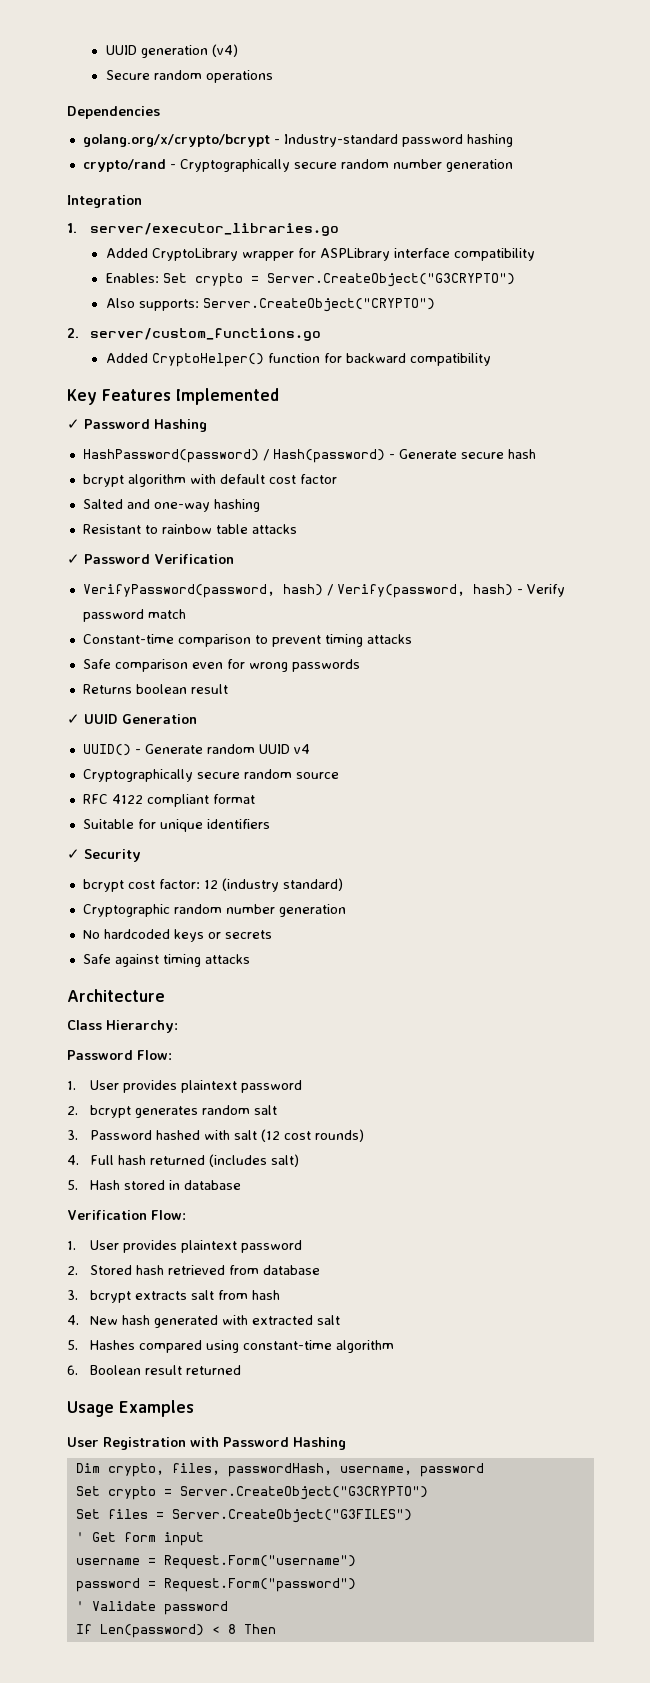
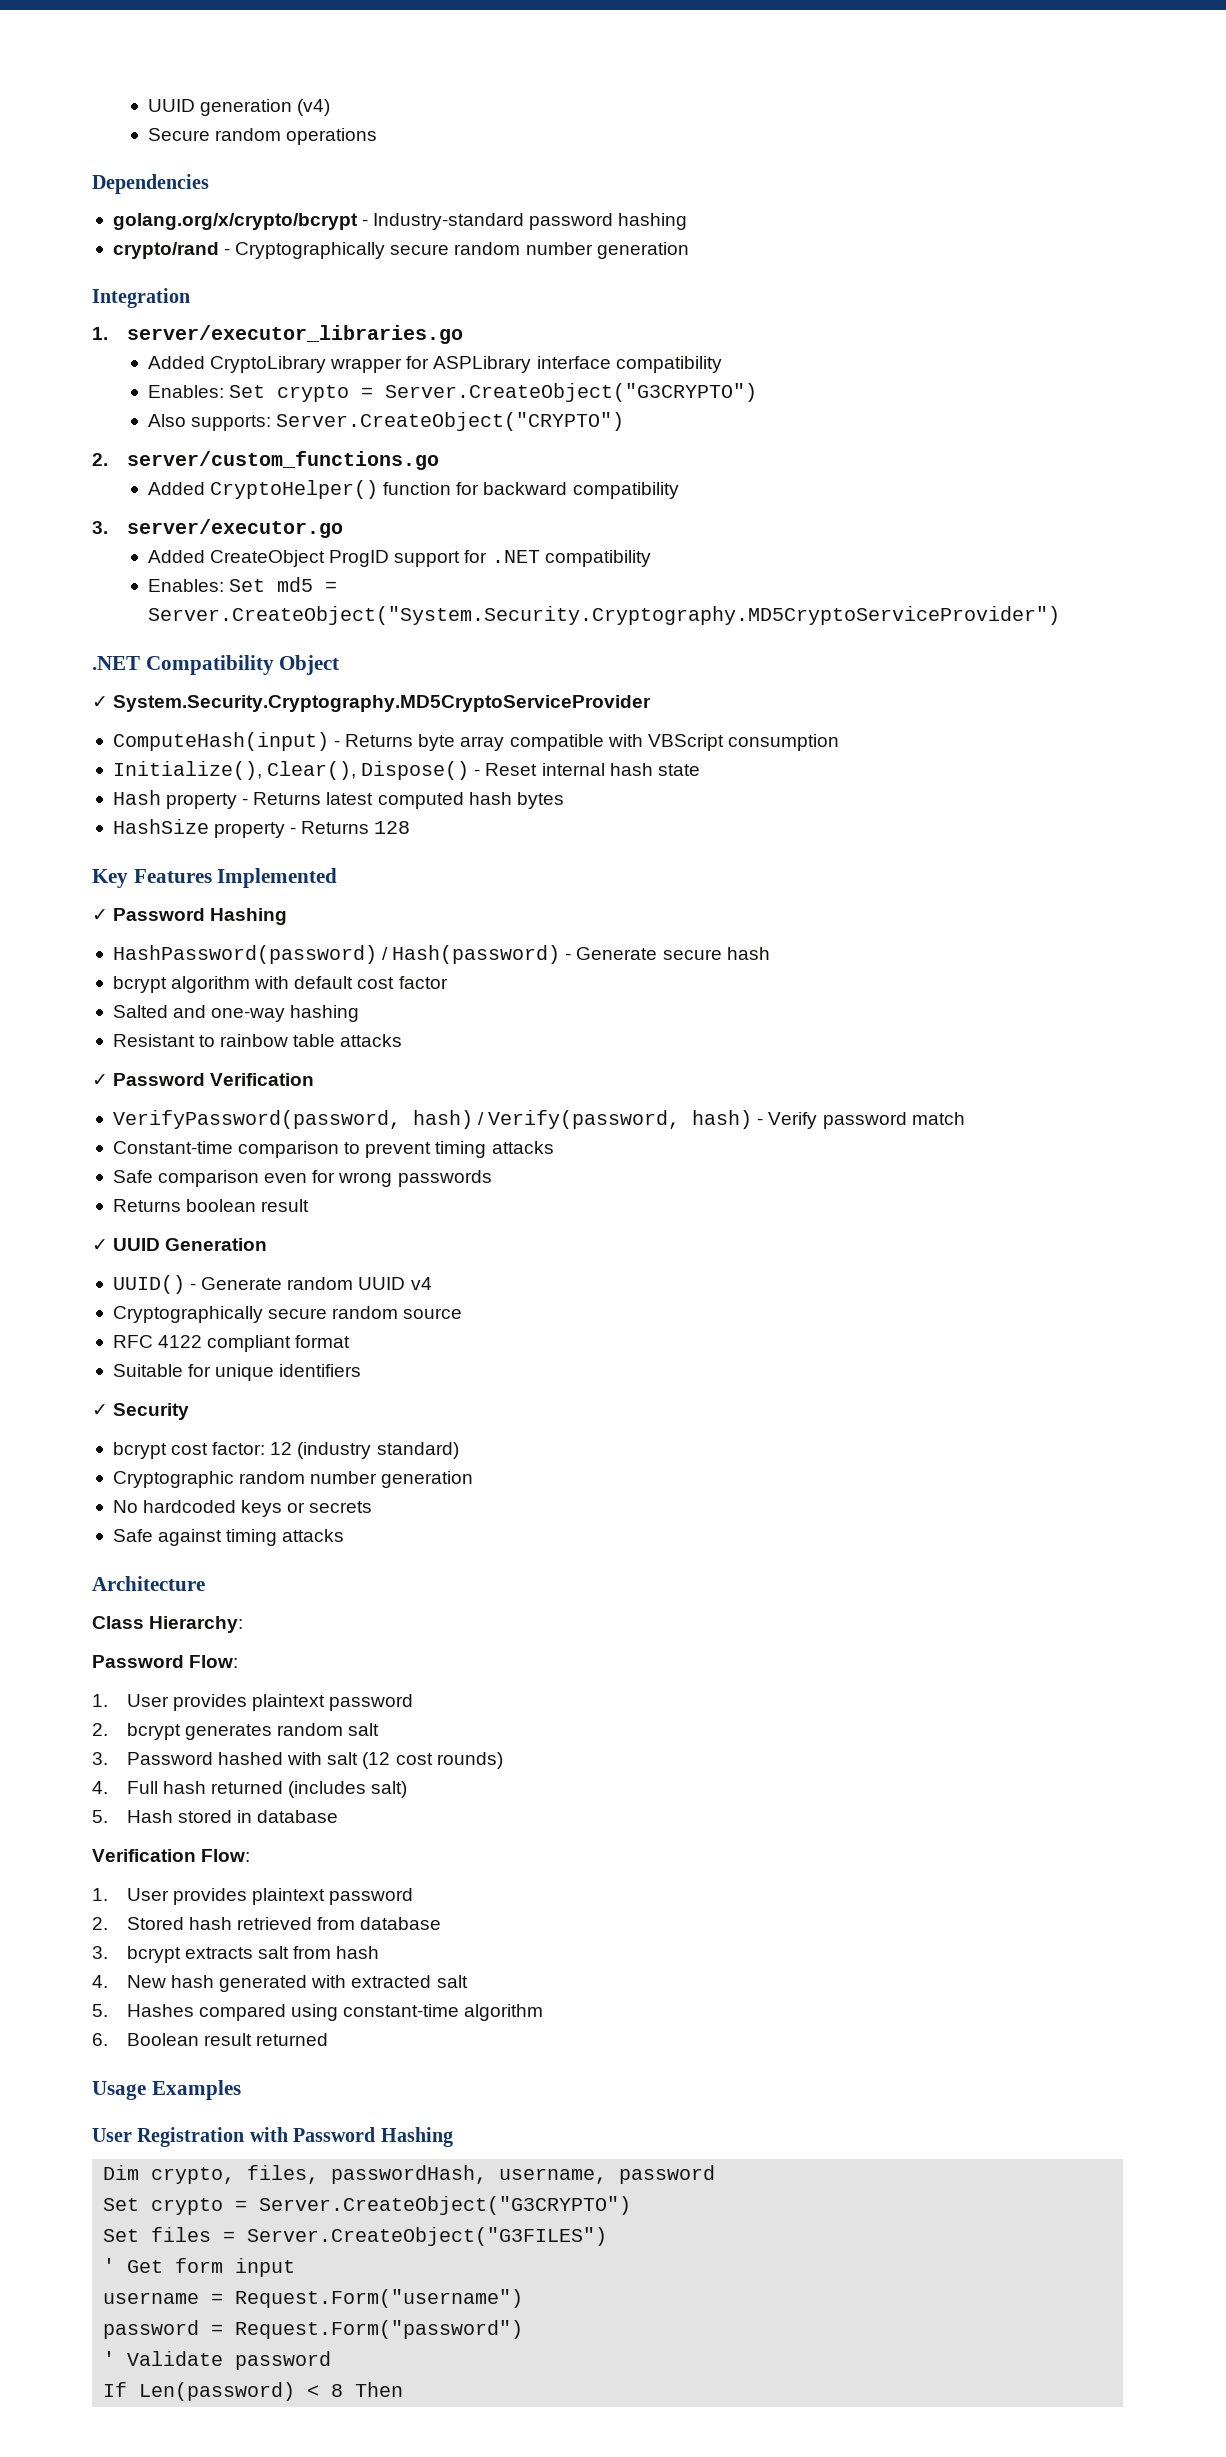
+ 3. server/executor.go
+ Added CreateObject ProgID support for .NET compatibility
+ Enables: Set md5 = Server.CreateObject("System.Security.Cryptography.MD5CryptoServiceProvider")
+ .NET Compatibility Object
+ ✓ System.Security.Cryptography.MD5CryptoServiceProvider
+ ComputeHash(input) - Returns byte array compatible with VBScript consumption
+ Initialize(), Clear(), Dispose() - Reset internal hash state
+ Hash property - Returns latest computed hash bytes
+ HashSize property - Returns 128

